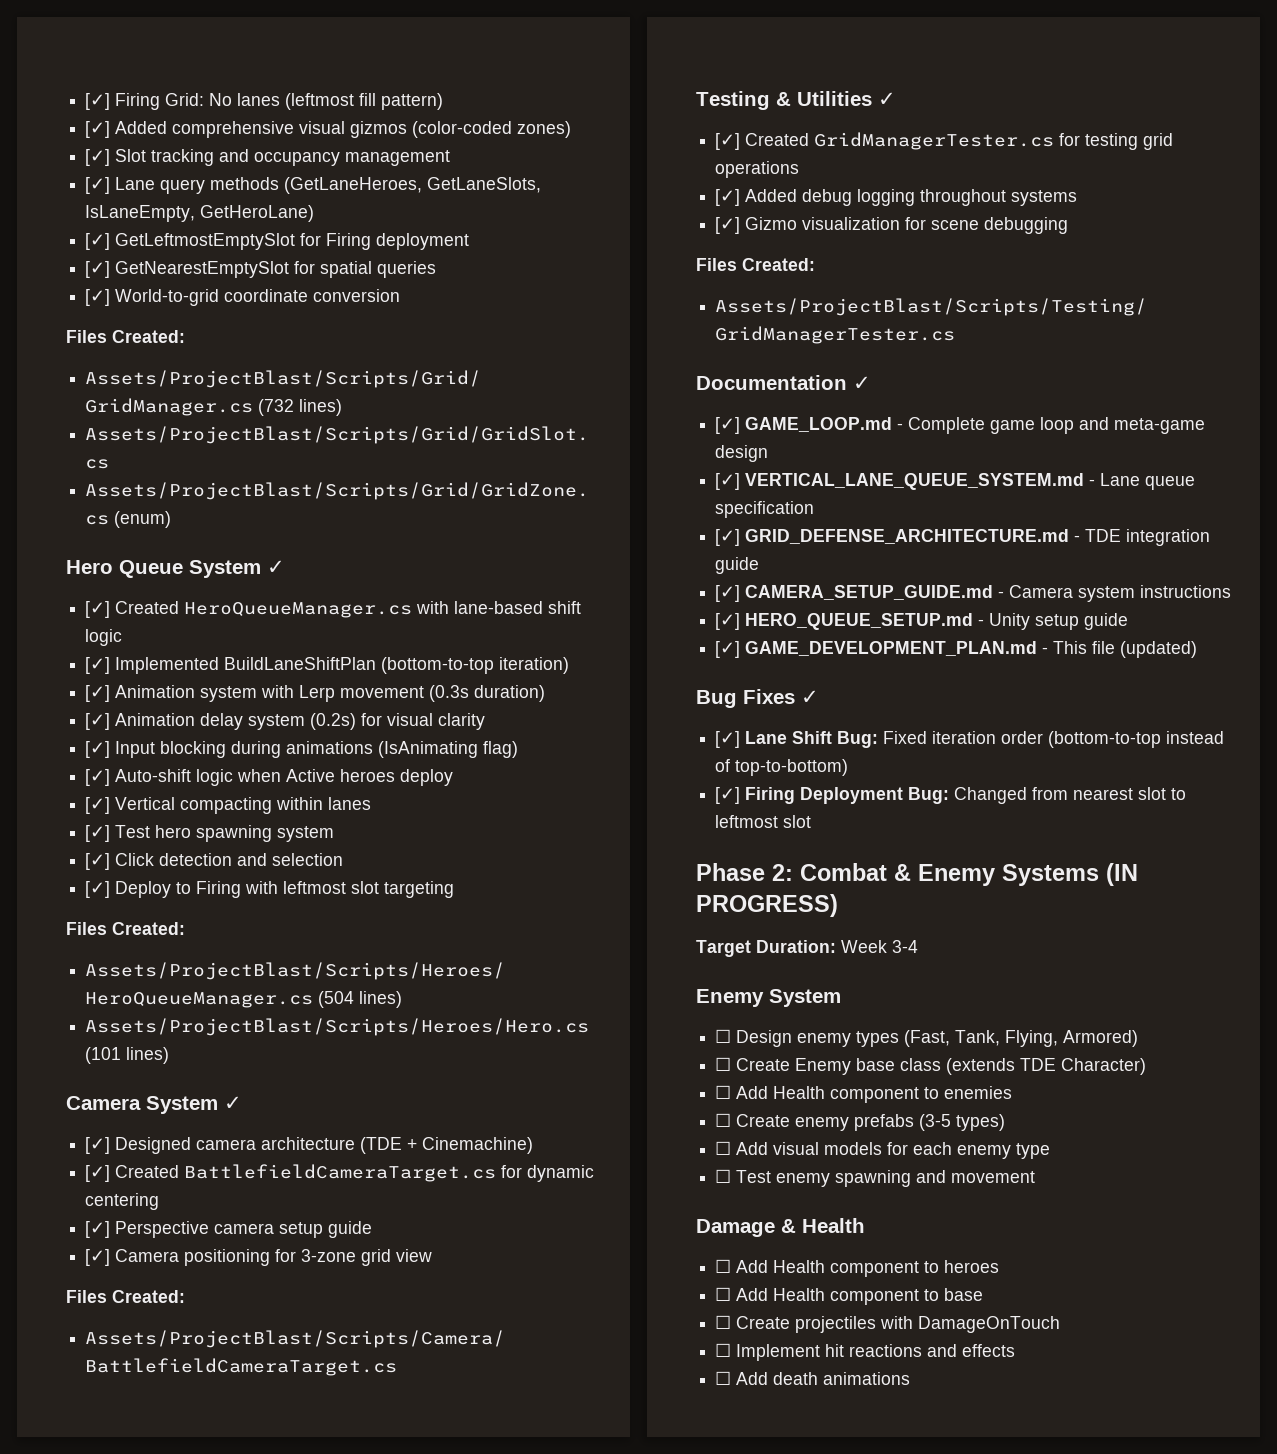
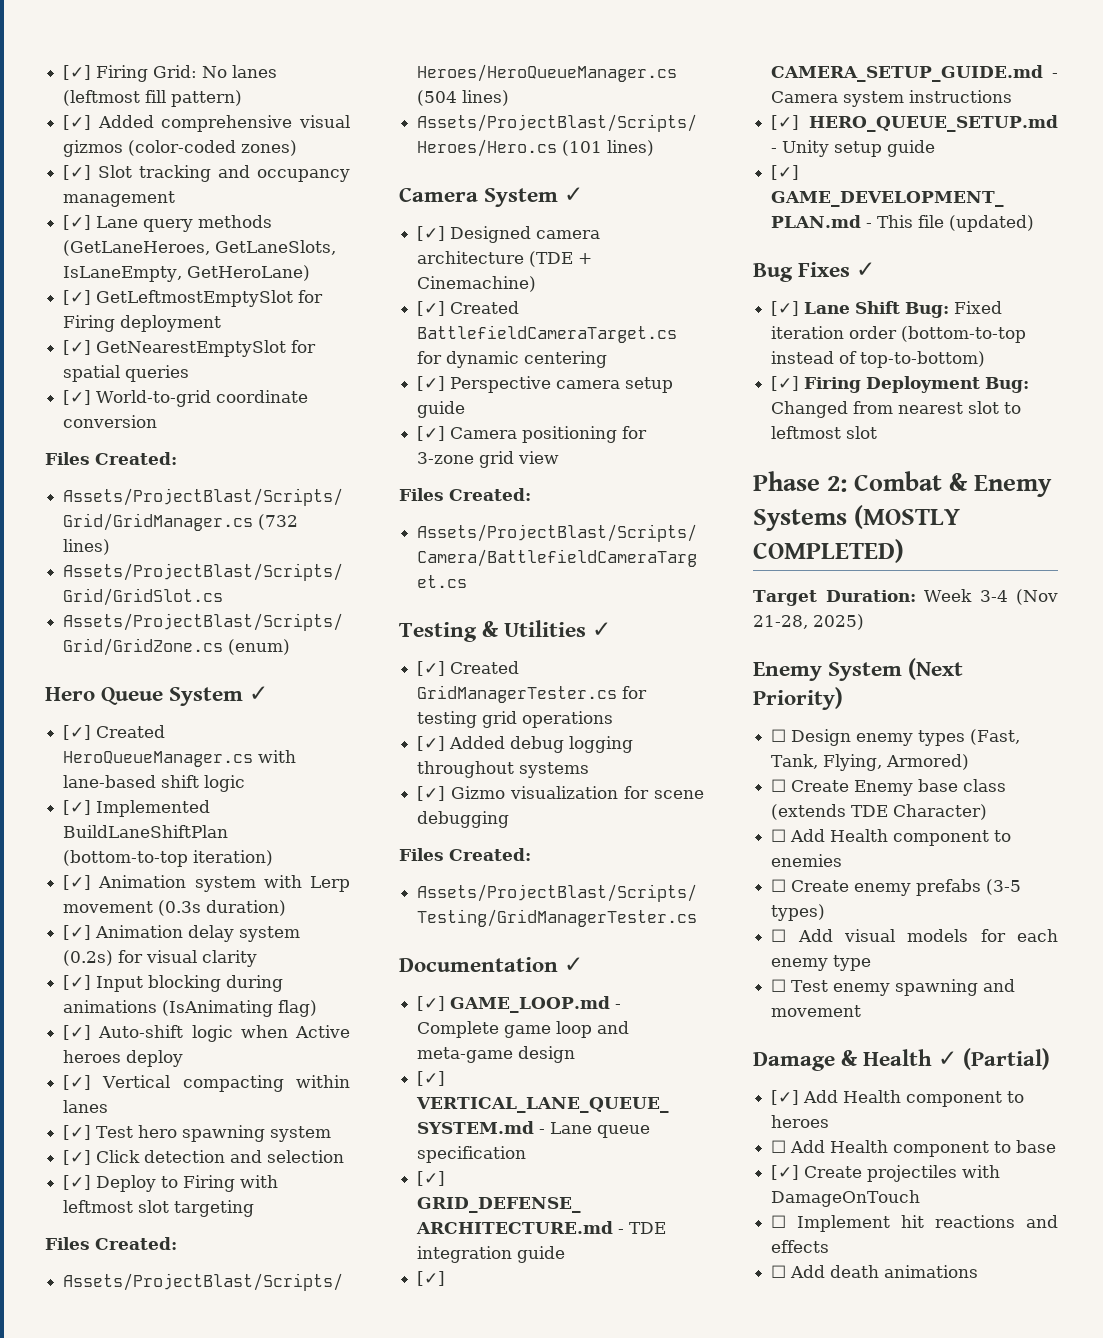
- Phase 2: Combat & Enemy Systems (IN PROGRESS)
+ Phase 2: Combat & Enemy Systems (MOSTLY COMPLETED)
- Target Duration: Week 3-4
+ Target Duration: Week 3-4 (Nov 21-28, 2025)
- Enemy System
+ Enemy System (Next Priority)
- Damage & Health
- ☐ Add Health component to heroes
+ Damage & Health ✓ (Partial)
+ [✓] Add Health component to heroes
- ☐ Create projectiles with DamageOnTouch
+ [✓] Create projectiles with DamageOnTouch

